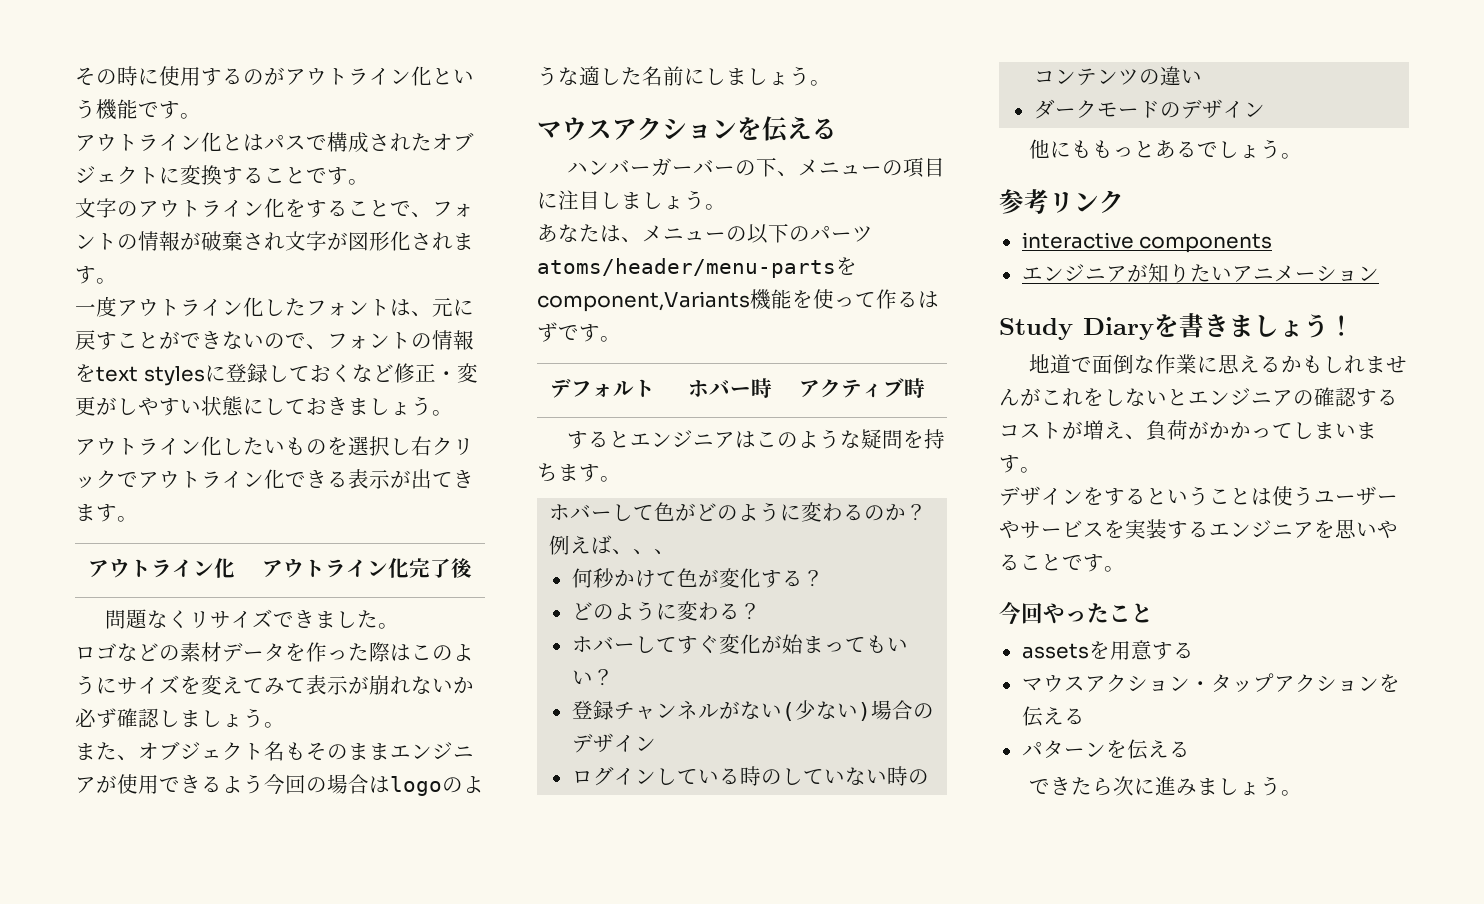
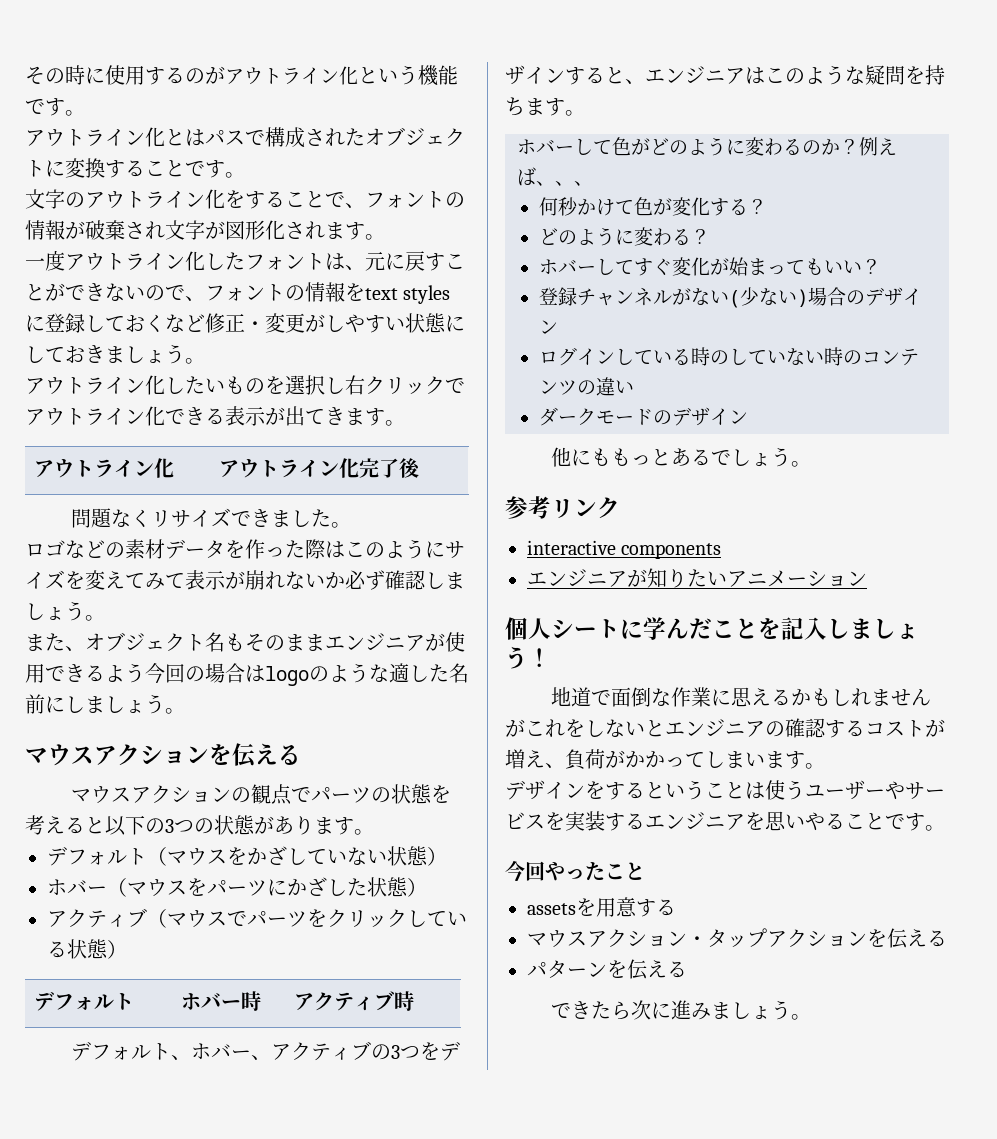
- ハンバーガーバーの下、メニューの項目に注目しましょう。
- あなたは、メニューの以下のパーツatoms/header/menu-partsをcomponent,Variants機能を使って作るはずです。
+ マウスアクションの観点でパーツの状態を考えると以下の3つの状態があります。
+ デフォルト（マウスをかざしていない状態）
+ ホバー（マウスをパーツにかざした状態）
+ アクティブ（マウスでパーツをクリックしている状態）
- するとエンジニアはこのような疑問を持ちます。
+ デフォルト、ホバー、アクティブの3つをデザインすると、エンジニアはこのような疑問を持ちます。
- Study Diaryを書きましょう！
+ 個人シートに学んだことを記入しましょう！

